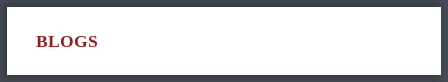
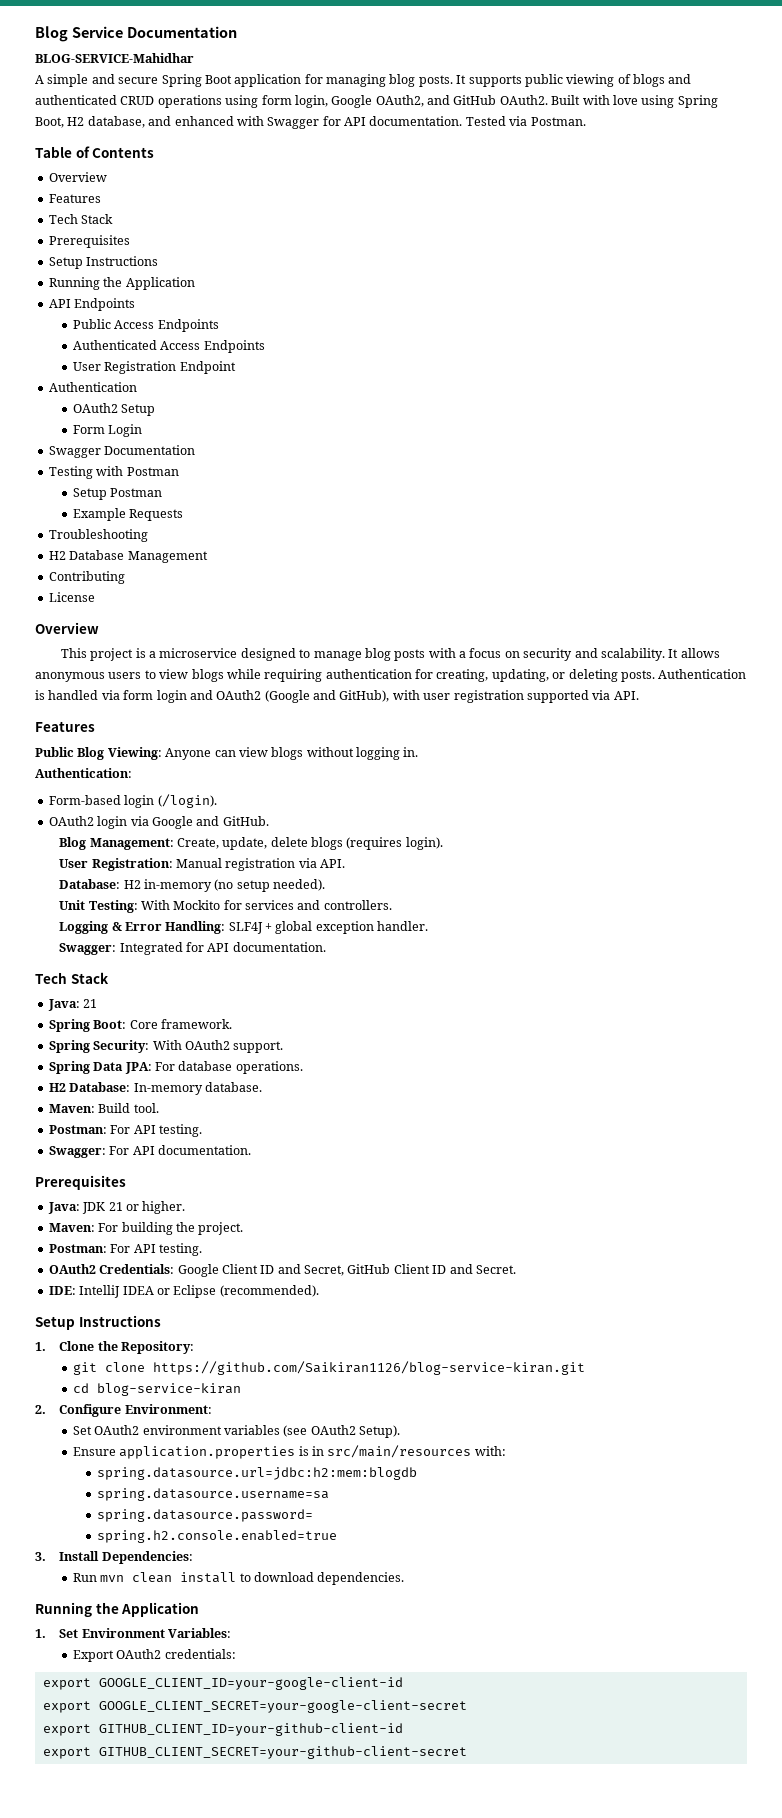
- BLOGS
+ Blog Service Documentation
+ BLOG-SERVICE-Mahidhar
+ A simple and secure Spring Boot application for managing blog posts. It supports public viewing of blogs and authenticated CRUD operations using form login, Google OAuth2, and GitHub OAuth2. Built with love using Spring Boot, H2 database, and enhanced with Swagger for API documentation. Tested via Postman.
+ Table of Contents
+ Overview
+ Features
+ Tech Stack
+ Prerequisites
+ Setup Instructions
+ Running the Application
+ API Endpoints
+ Public Access Endpoints
+ Authenticated Access Endpoints
+ User Registration Endpoint
+ Authentication
+ OAuth2 Setup
+ Form Login
+ Swagger Documentation
+ Testing with Postman
+ Setup Postman
+ Example Requests
+ Troubleshooting
+ H2 Database Management
+ Contributing
+ License
+ Overview
+ This project is a microservice designed to manage blog posts with a focus on security and scalability. It allows anonymous users to view blogs while requiring authentication for creating, updating, or deleting posts. Authentication is handled via form login and OAuth2 (Google and GitHub), with user registration supported via API.
+ Features
+ Public Blog Viewing: Anyone can view blogs without logging in.
+ Authentication:
+ Form-based login (/login).
+ OAuth2 login via Google and GitHub.
+ Blog Management: Create, update, delete blogs (requires login).
+ User Registration: Manual registration via API.
+ Database: H2 in-memory (no setup needed).
+ Unit Testing: With Mockito for services and controllers.
+ Logging & Error Handling: SLF4J + global exception handler.
+ Swagger: Integrated for API documentation.
+ Tech Stack
+ Java: 21
+ Spring Boot: Core framework.
+ Spring Security: With OAuth2 support.
+ Spring Data JPA: For database operations.
+ H2 Database: In-memory database.
+ Maven: Build tool.
+ Postman: For API testing.
+ Swagger: For API documentation.
+ Prerequisites
+ Java: JDK 21 or higher.
+ Maven: For building the project.
+ Postman: For API testing.
+ OAuth2 Credentials: Google Client ID and Secret, GitHub Client ID and Secret.
+ IDE: IntelliJ IDEA or Eclipse (recommended).
+ Setup Instructions
+ 1. Clone the Repository:
+ git clone https://github.com/Saikiran1126/blog-service-kiran.git
+ cd blog-service-kiran
+ 2. Configure Environment:
+ Set OAuth2 environment variables (see OAuth2 Setup).
+ Ensure application.properties is in src/main/resources with:
+ spring.datasource.url=jdbc:h2:mem:blogdb
+ spring.datasource.username=sa
+ spring.datasource.password=
+ spring.h2.console.enabled=true
+ 3. Install Dependencies:
+ Run mvn clean install to download dependencies.
+ Running the Application
+ 1. Set Environment Variables:
+ Export OAuth2 credentials:
+ export GOOGLE_CLIENT_ID=your-google-client-id
+ export GOOGLE_CLIENT_SECRET=your-google-client-secret
+ export GITHUB_CLIENT_ID=your-github-client-id
+ export GITHUB_CLIENT_SECRET=your-github-client-secret

